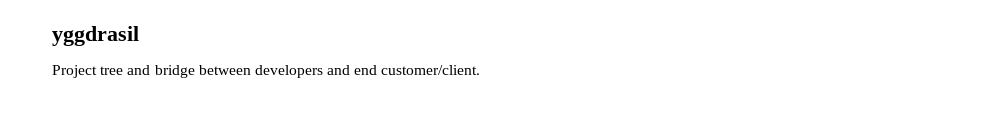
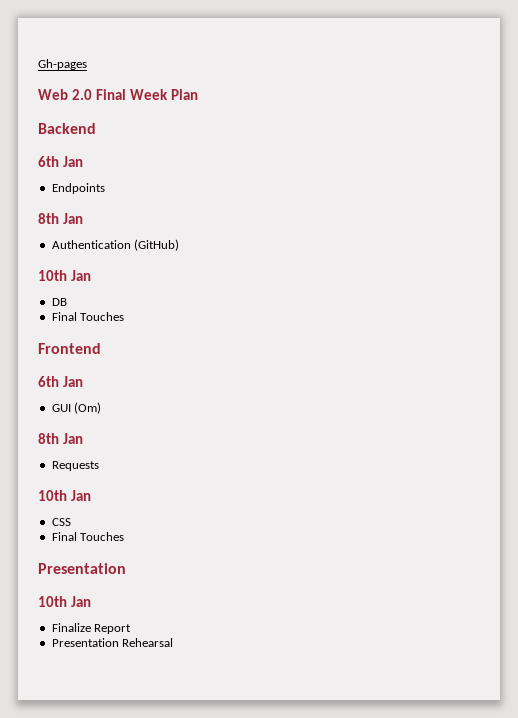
- yggdrasil
- Project tree and bridge between developers and end customer/client.
+ Gh-pages
+ Web 2.0 Final Week Plan
+ Backend
+ 6th Jan
+ Endpoints
+ 8th Jan
+ Authentication (GitHub)
+ 10th Jan
+ DB
+ Final Touches
+ Frontend
+ 6th Jan
+ GUI (Om)
+ 8th Jan
+ Requests
+ 10th Jan
+ CSS
+ Final Touches
+ Presentation
+ 10th Jan
+ Finalize Report
+ Presentation Rehearsal

